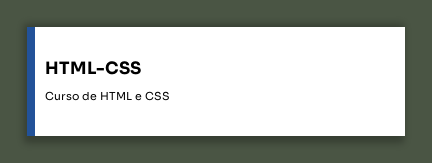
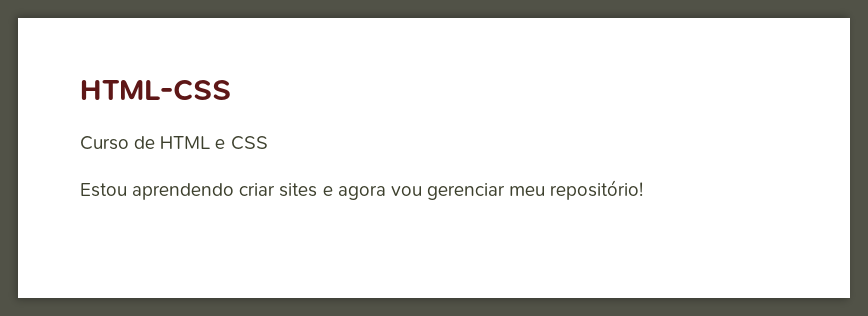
+ Estou aprendendo criar sites e agora vou gerenciar meu repositório!

